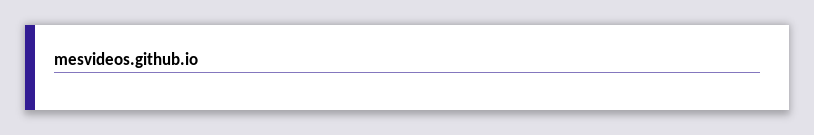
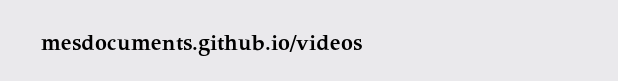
- mesvideos.github.io
+ mesdocuments.github.io/videos

